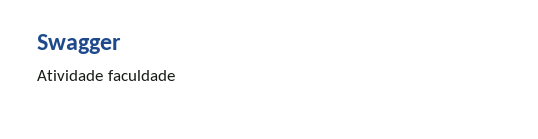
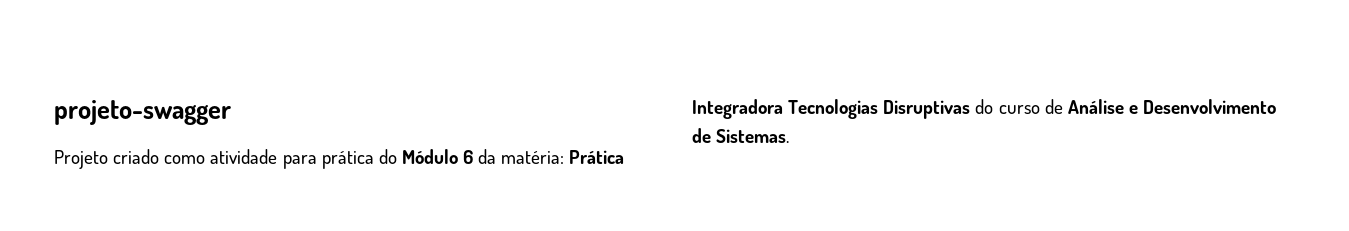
- Swagger
- Atividade faculdade
+ projeto-swagger
+ Projeto criado como atividade para prática do Módulo 6 da matéria: Prática Integradora Tecnologias Disruptivas do curso de Análise e Desenvolvimento de Sistemas.

